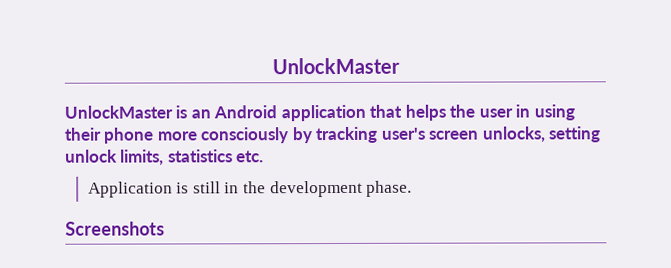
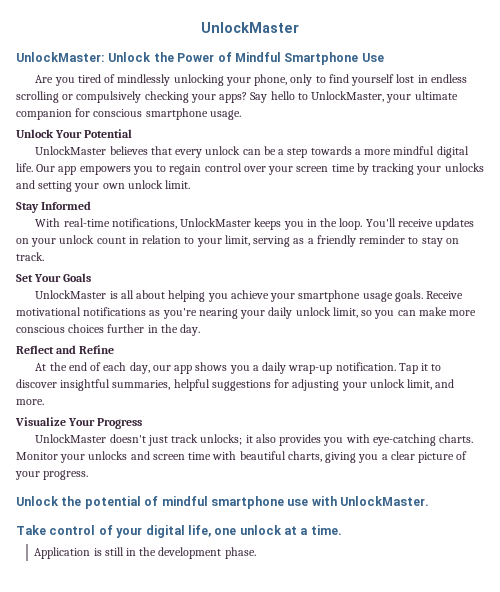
- UnlockMaster is an Android application that helps the user in using their phone more consciously by tracking user's screen unlocks, setting unlock limits, statistics etc.
+ UnlockMaster: Unlock the Power of Mindful Smartphone Use
+ Are you tired of mindlessly unlocking your phone, only to find yourself lost in endless scrolling or compulsively checking your apps? Say hello to UnlockMaster, your ultimate companion for conscious smartphone usage.
+ Unlock Your Potential
+ UnlockMaster believes that every unlock can be a step towards a more mindful digital life. Our app empowers you to regain control over your screen time by tracking your unlocks and setting your own unlock limit.
+ Stay Informed
+ With real-time notifications, UnlockMaster keeps you in the loop. You'll receive updates on your unlock count in relation to your limit, serving as a friendly reminder to stay on track.
+ Set Your Goals
+ UnlockMaster is all about helping you achieve your smartphone usage goals. Receive motivational notifications as you're nearing your daily unlock limit, so you can make more conscious choices further in the day.
+ Reflect and Refine
+ At the end of each day, our app shows you a daily wrap-up notification. Tap it to discover insightful summaries, helpful suggestions for adjusting your unlock limit, and more.
+ Visualize Your Progress
+ UnlockMaster doesn't just track unlocks; it also provides you with eye-catching charts. Monitor your unlocks and screen time with beautiful charts, giving you a clear picture of your progress.
+ Unlock the potential of mindful smartphone use with UnlockMaster.
+ Take control of your digital life, one unlock at a time.
- Screenshots

